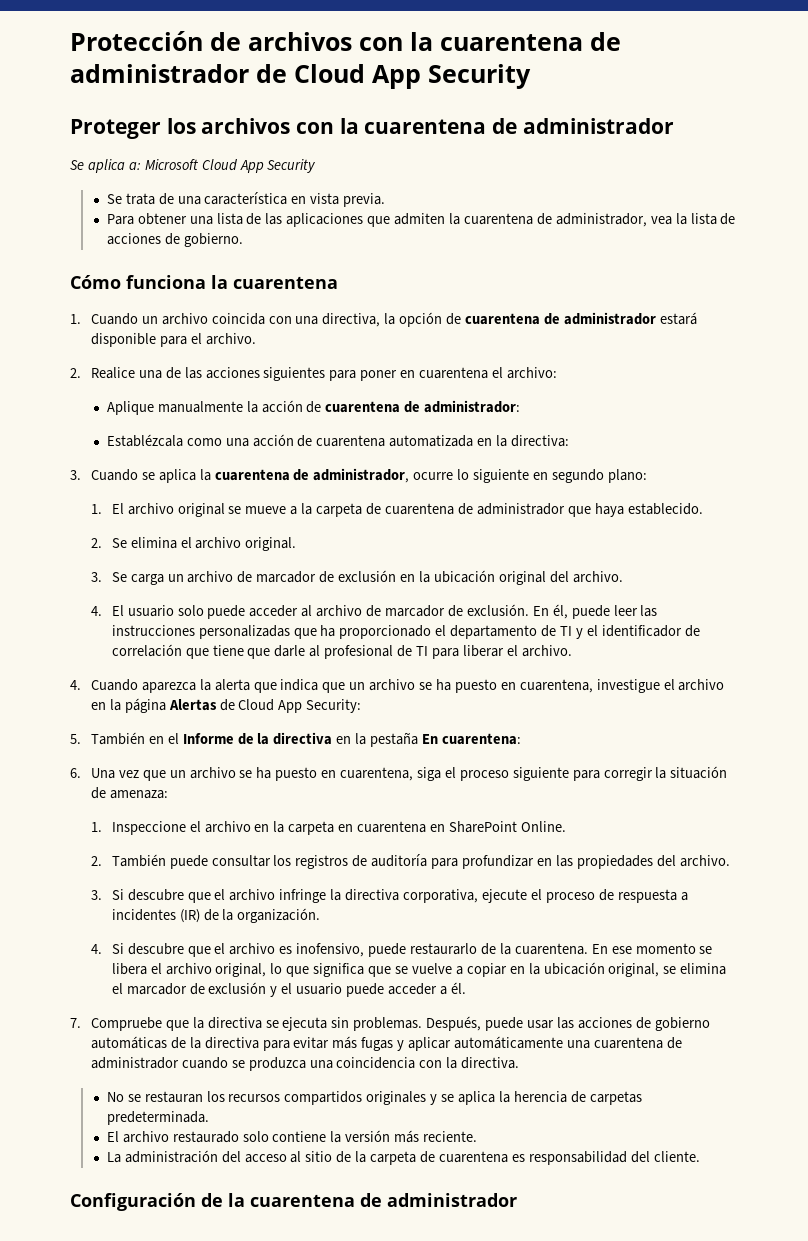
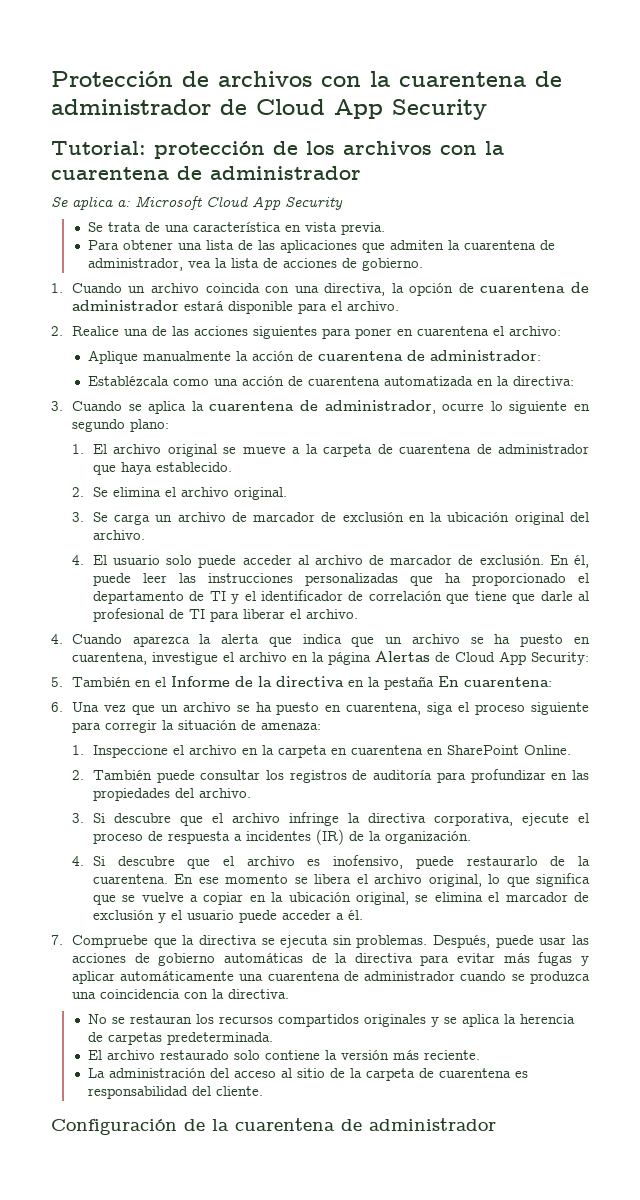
- Proteger los archivos con la cuarentena de administrador
+ Tutorial: protección de los archivos con la cuarentena de administrador
- Cómo funciona la cuarentena

